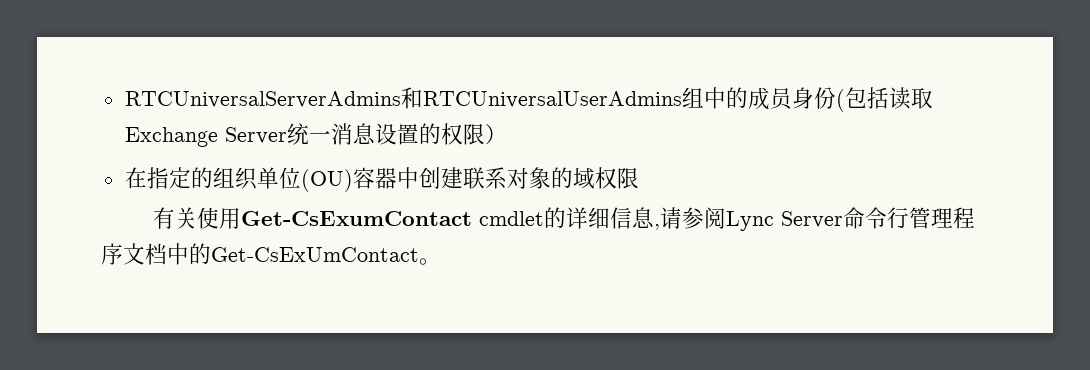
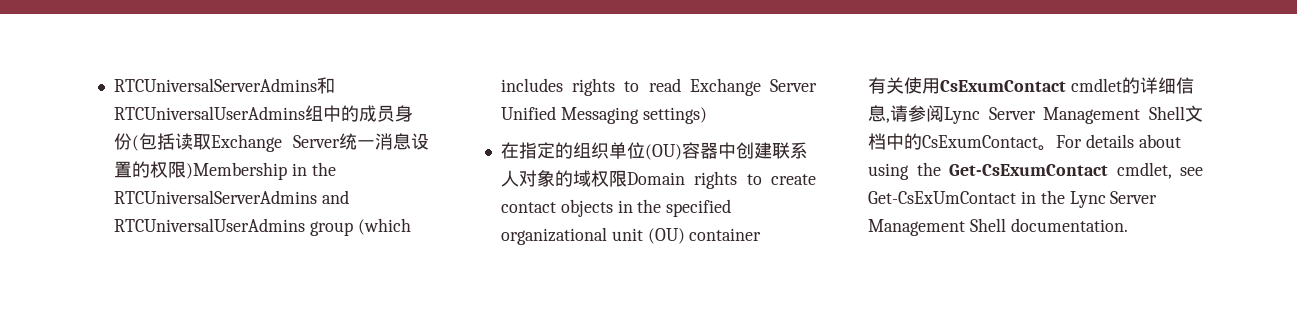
- RTCUniversalServerAdmins和RTCUniversalUserAdmins组中的成员身份(包括读取Exchange Server统一消息设置的权限）
+ RTCUniversalServerAdmins和RTCUniversalUserAdmins组中的成员身份(包括读取Exchange Server统一消息设置的权限)Membership in the RTCUniversalServerAdmins and RTCUniversalUserAdmins group (which includes rights to read Exchange Server Unified Messaging settings)
- 在指定的组织单位(OU)容器中创建联系对象的域权限
+ 在指定的组织单位(OU)容器中创建联系人对象的域权限Domain rights to create contact objects in the specified organizational unit (OU) container
- 有关使用Get-CsExumContact cmdlet的详细信息,请参阅Lync Server命令行管理程序文档中的Get-CsExUmContact。
+ 有关使用CsExumContact cmdlet的详细信息,请参阅Lync Server Management Shell文档中的CsExumContact。For details about using the Get-CsExumContact cmdlet, see Get-CsExUmContact in the Lync Server Management Shell documentation.

